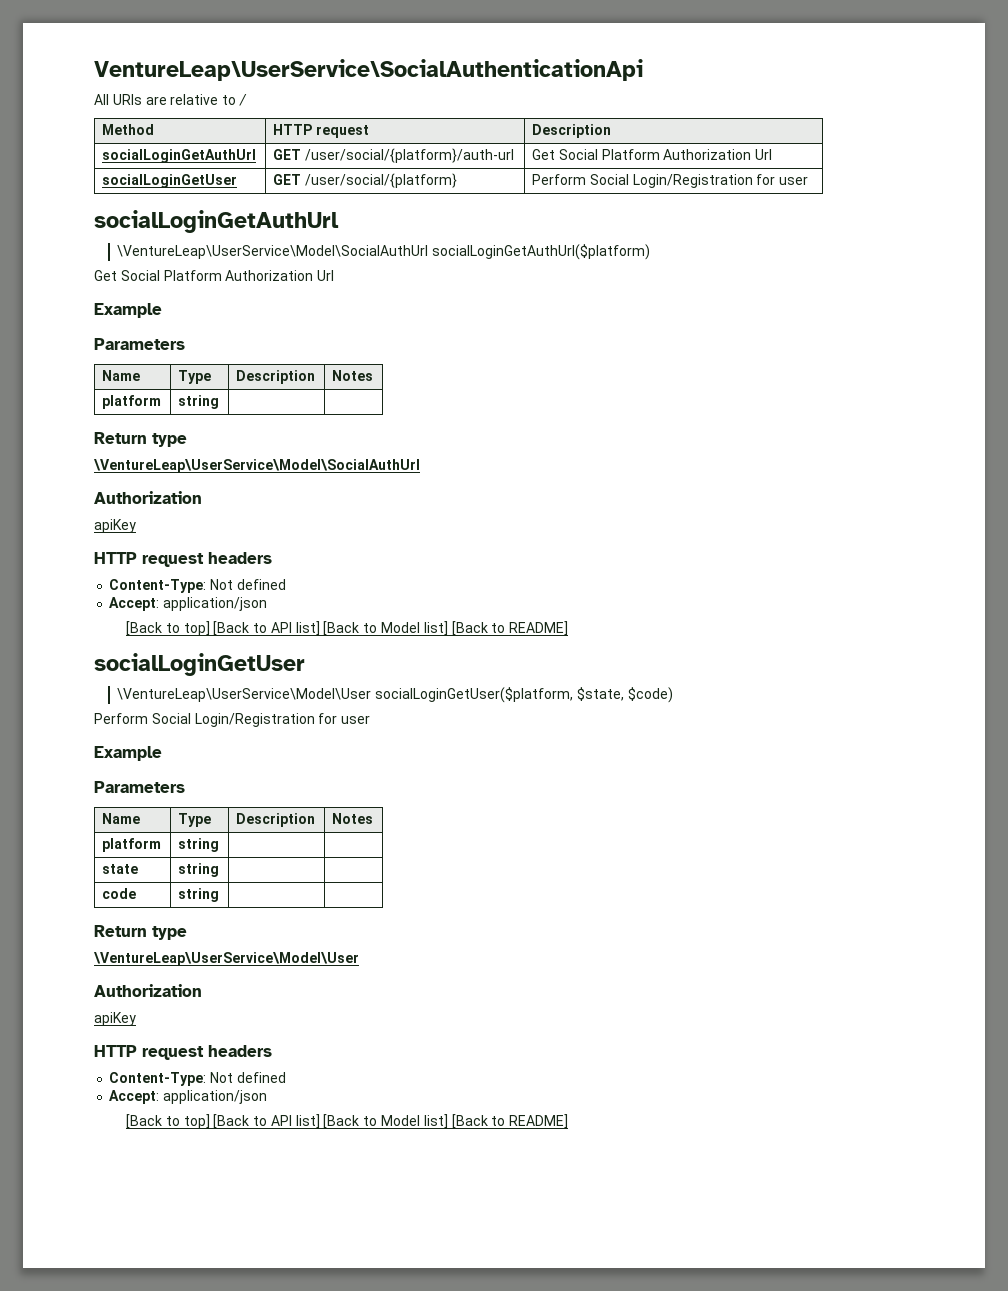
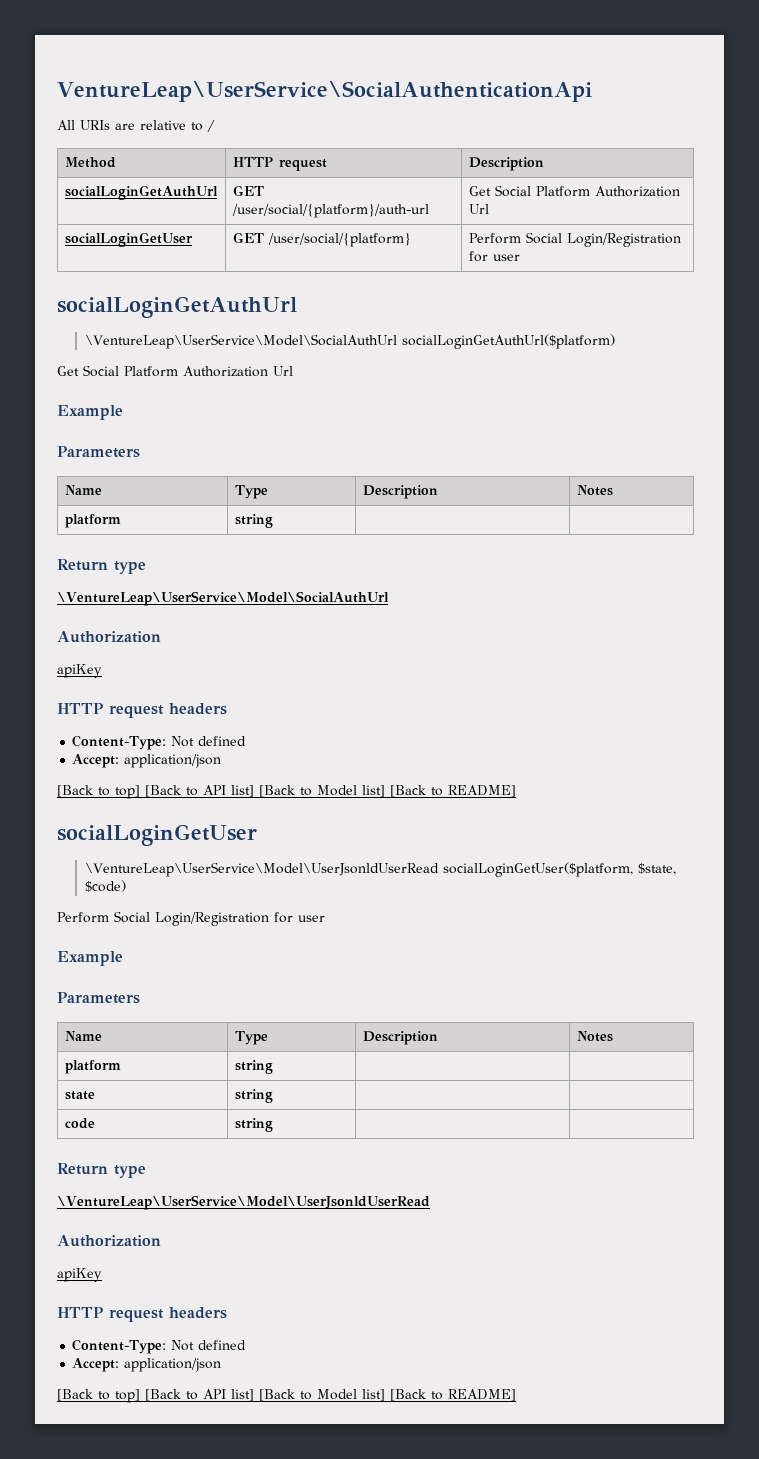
- \VentureLeap\UserService\Model\User socialLoginGetUser($platform, $state, $code)
+ \VentureLeap\UserService\Model\UserJsonldUserRead socialLoginGetUser($platform, $state, $code)
  code | string | |
  Return type
- \VentureLeap\UserService\Model\User
+ \VentureLeap\UserService\Model\UserJsonldUserRead

